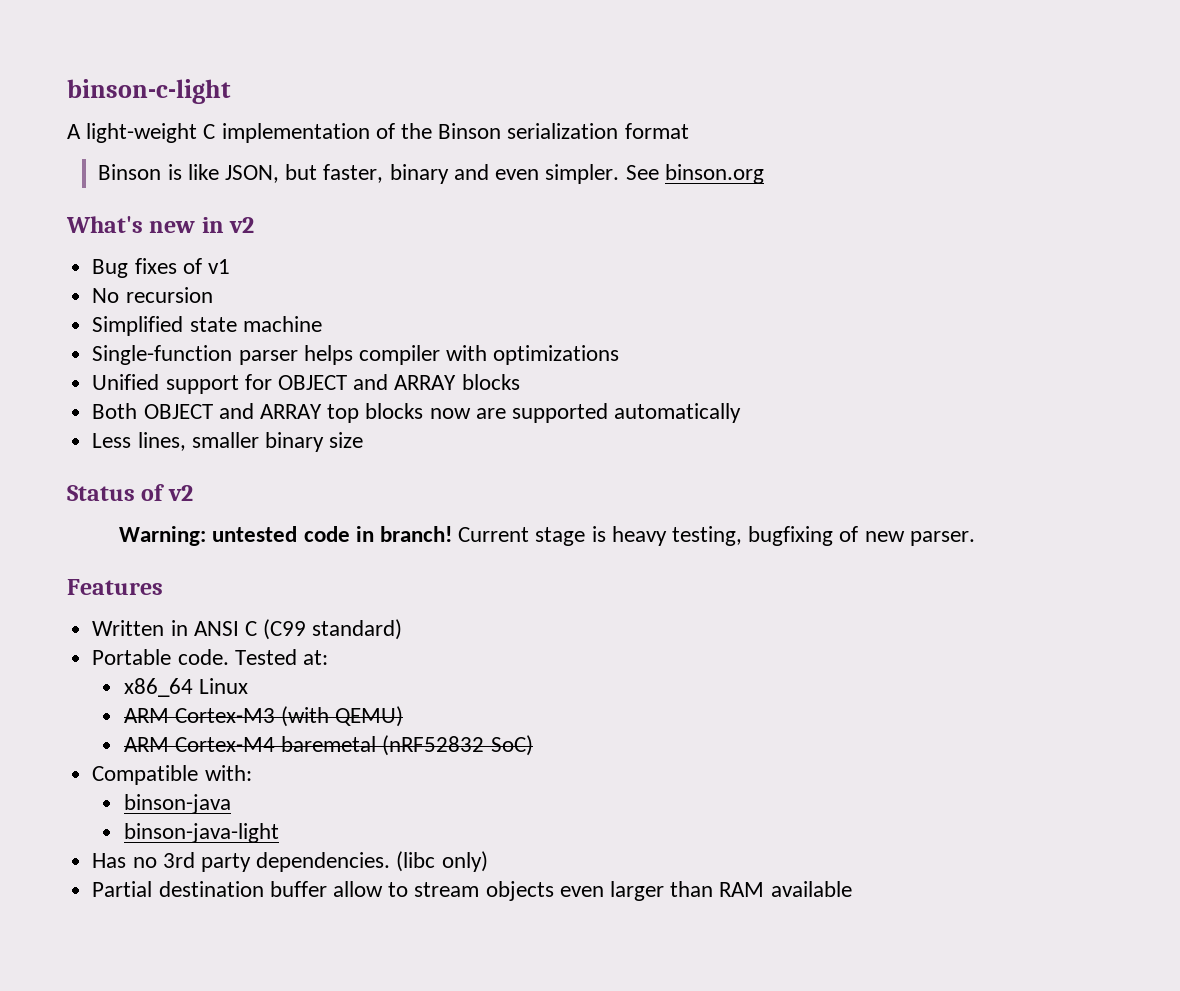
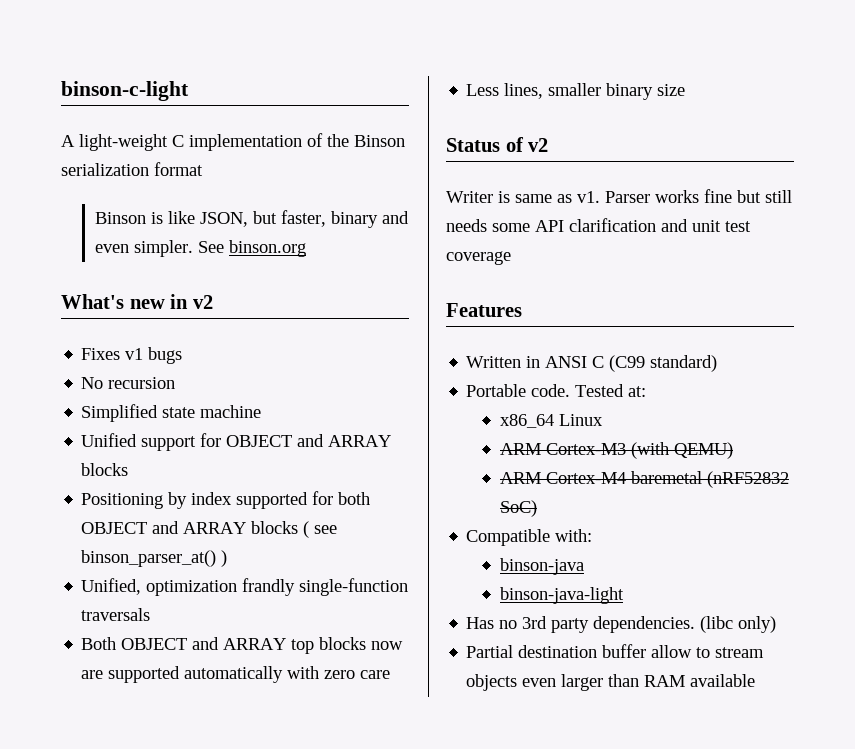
- Bug fixes of v1
+ Fixes v1 bugs
- Single-function parser helps compiler with optimizations
+ Positioning by index supported for both OBJECT and ARRAY blocks ( see binson_parser_at() )
+ Unified, optimization frandly single-function traversals
- Both OBJECT and ARRAY top blocks now are supported automatically
+ Both OBJECT and ARRAY top blocks now are supported automatically with zero care
- Warning: untested code in branch! Current stage is heavy testing, bugfixing of new parser.
+ Writer is same as v1. Parser works fine but still needs some API clarification and unit test coverage

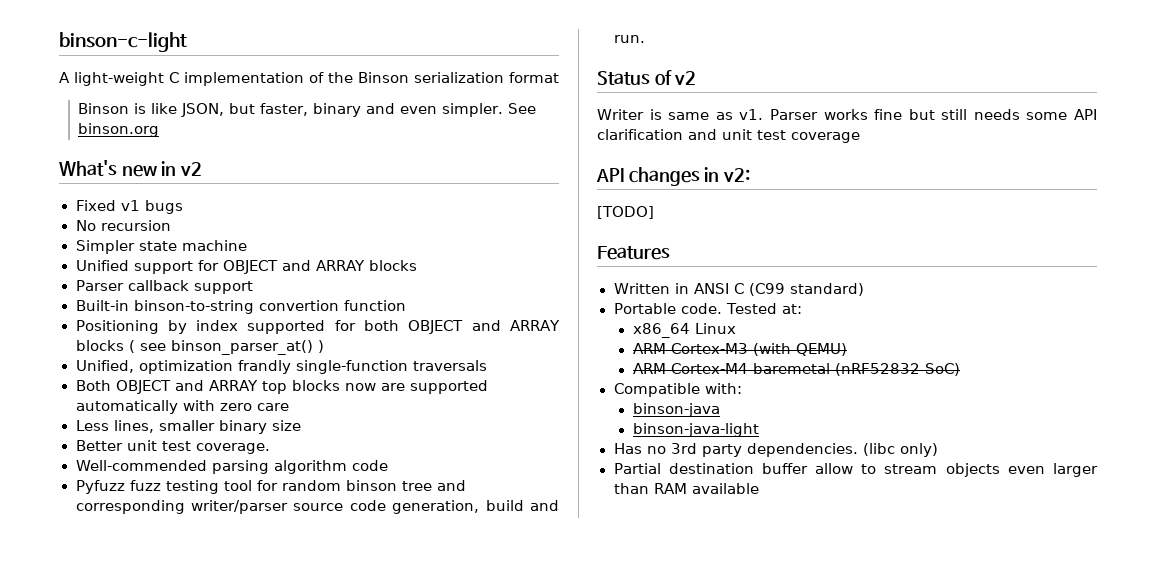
- Fixes v1 bugs
+ Fixed v1 bugs
- Simplified state machine
+ Simpler state machine
+ Parser callback support
+ Built-in binson-to-string convertion function
+ Better unit test coverage.
+ Well-commended parsing algorithm code
+ Pyfuzz fuzz testing tool for random binson tree and corresponding writer/parser source code generation, build and run.
+ API changes in v2:
+ [TODO]

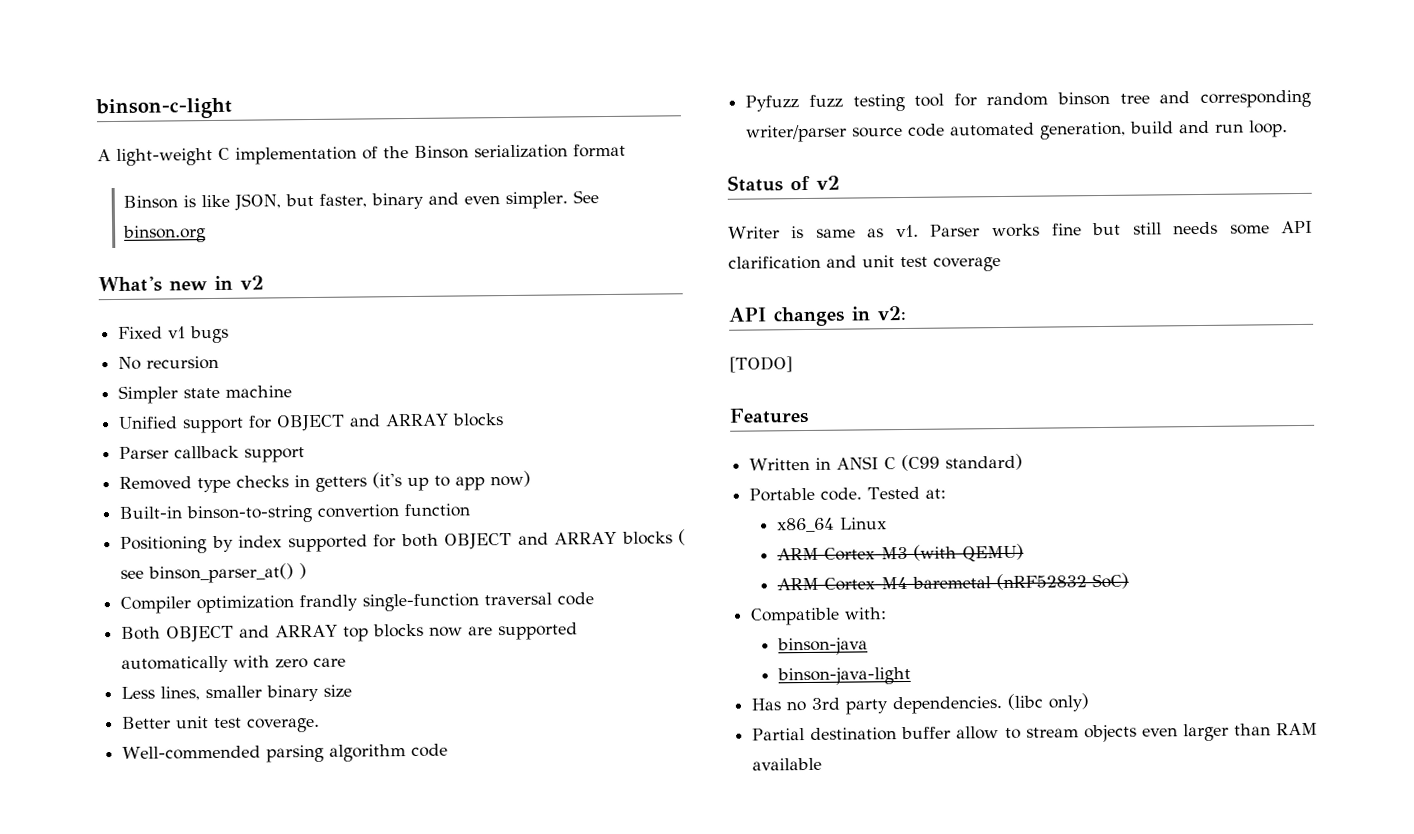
+ Removed type checks in getters (it's up to app now)
- Unified, optimization frandly single-function traversals
+ Compiler optimization frandly single-function traversal code
- Pyfuzz fuzz testing tool for random binson tree and corresponding writer/parser source code generation, build and run.
+ Pyfuzz fuzz testing tool for random binson tree and corresponding writer/parser source code automated generation, build and run loop.

